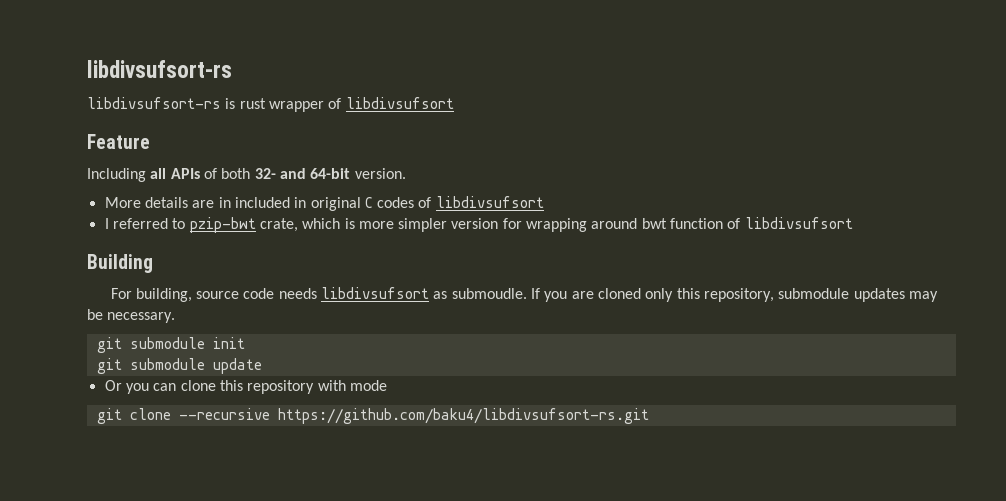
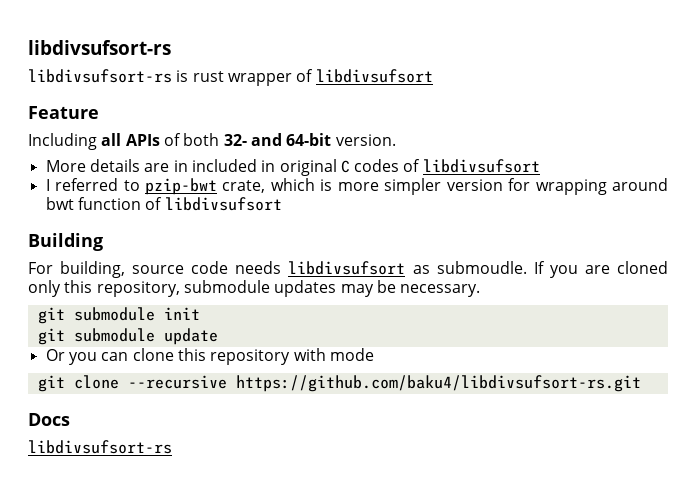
+ Docs
+ libdivsufsort-rs

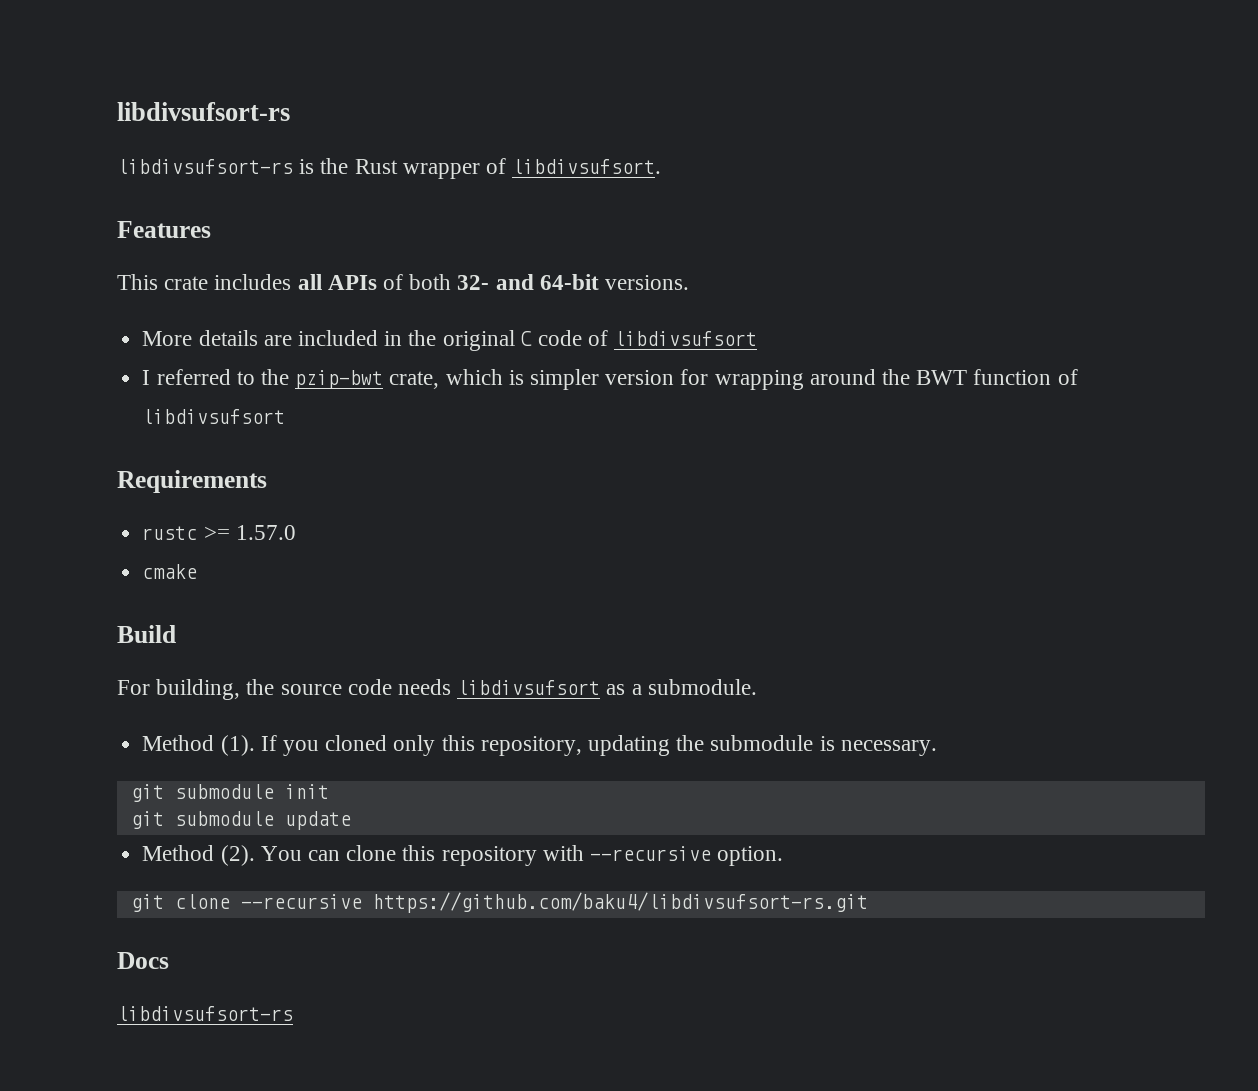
- libdivsufsort-rs is rust wrapper of libdivsufsort
- Feature
- Including all APIs of both 32- and 64-bit version.
+ libdivsufsort-rs is the Rust wrapper of libdivsufsort.
+ Features
+ This crate includes all APIs of both 32- and 64-bit versions.
- More details are in included in original C codes of libdivsufsort
+ More details are included in the original C code of libdivsufsort
- I referred to pzip-bwt crate, which is more simpler version for wrapping around bwt function of libdivsufsort
+ I referred to the pzip-bwt crate, which is simpler version for wrapping around the BWT function of libdivsufsort
- Building
+ Requirements
+ rustc >= 1.57.0
+ cmake
+ Build
- For building, source code needs libdivsufsort as submoudle.
+ For building, the source code needs libdivsufsort as a submodule.
+ Method (1).
- If you are cloned only this repository, submodule updates may be necessary.
+ If you cloned only this repository, updating the submodule is necessary.
- Or you can clone this repository with mode
+ Method (2). You can clone this repository with --recursive option.

